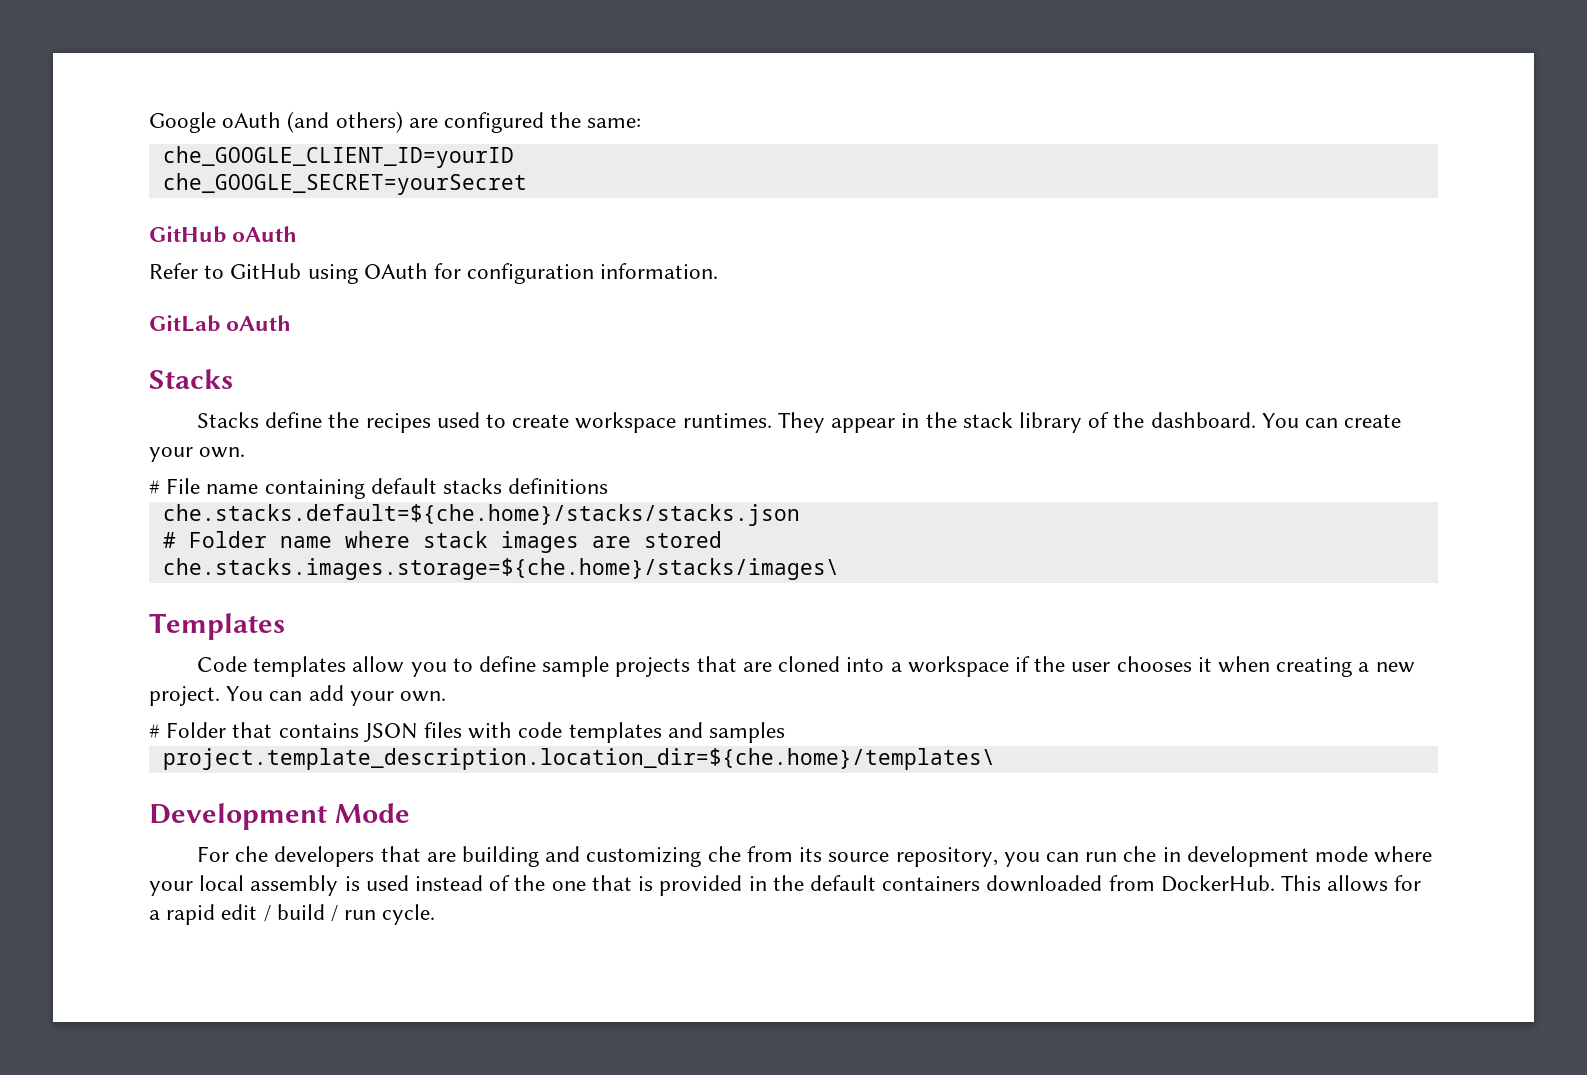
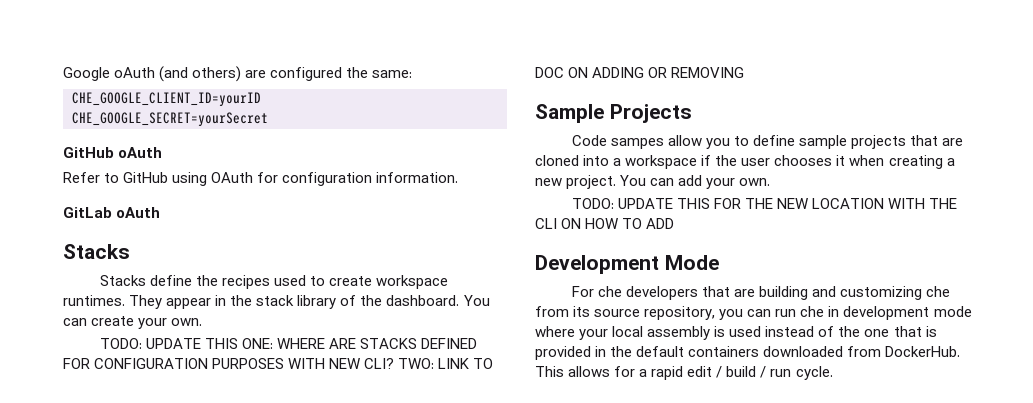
- che_GOOGLE_CLIENT_ID=yourID
- che_GOOGLE_SECRET=yourSecret
+ CHE_GOOGLE_CLIENT_ID=yourID
+ CHE_GOOGLE_SECRET=yourSecret
- # File name containing default stacks definitions
- che.stacks.default=${che.home}/stacks/stacks.json
- # Folder name where stack images are stored
- che.stacks.images.storage=${che.home}/stacks/images\
- Templates
+ TODO: UPDATE THIS ONE: WHERE ARE STACKS DEFINED FOR CONFIGURATION PURPOSES WITH NEW CLI? TWO: LINK TO DOC ON ADDING OR REMOVING
+ Sample Projects
- Code templates allow you to define sample projects that are cloned into a workspace if the user chooses it when creating a new project.
+ Code sampes allow you to define sample projects that are cloned into a workspace if the user chooses it when creating a new project.
- # Folder that contains JSON files with code templates and samples
- project.template_description.location_dir=${che.home}/templates\
+ TODO: UPDATE THIS FOR THE NEW LOCATION WITH THE CLI ON HOW TO ADD

